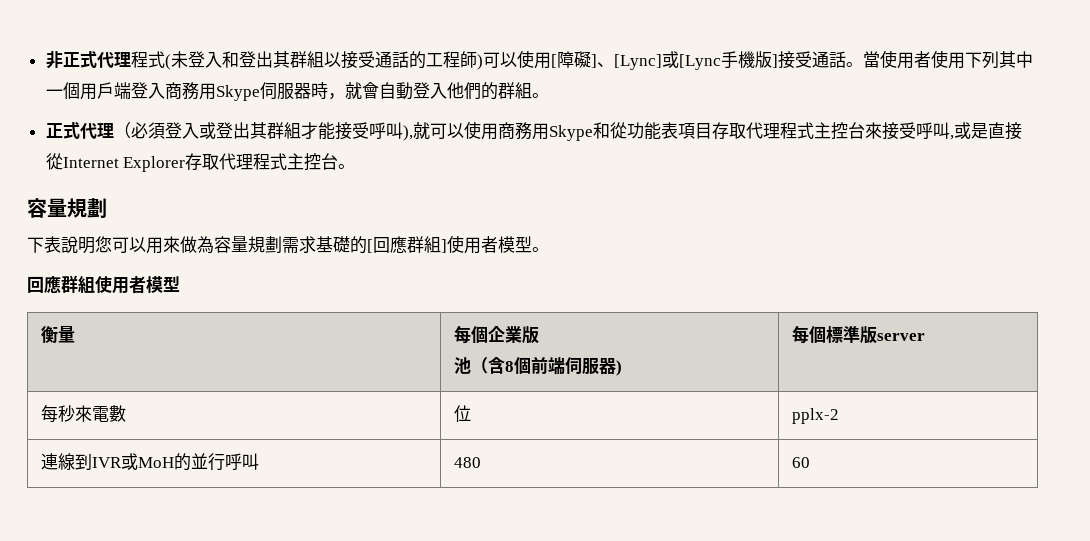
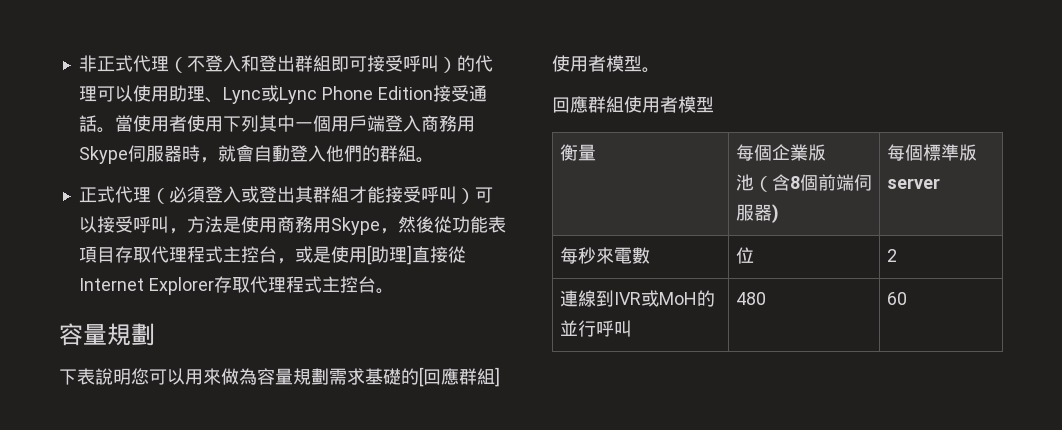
- 非正式代理程式(未登入和登出其群組以接受通話的工程師)可以使用[障礙]、[Lync]或[Lync手機版]接受通話。
+ 非正式代理（不登入和登出群組即可接受呼叫）的代理可以使用助理、Lync或Lync Phone Edition接受通話。
- 正式代理（必須登入或登出其群組才能接受呼叫),就可以使用商務用Skype和從功能表項目存取代理程式主控台來接受呼叫,或是直接從Internet Explorer存取代理程式主控台。
+ 正式代理（必須登入或登出其群組才能接受呼叫）可以接受呼叫，方法是使用商務用Skype，然後從功能表項目存取代理程式主控台，或是使用[助理]直接從Internet Explorer存取代理程式主控台。
- 每秒來電數 | 位 | pplx-2
+ 每秒來電數 | 位 | 2

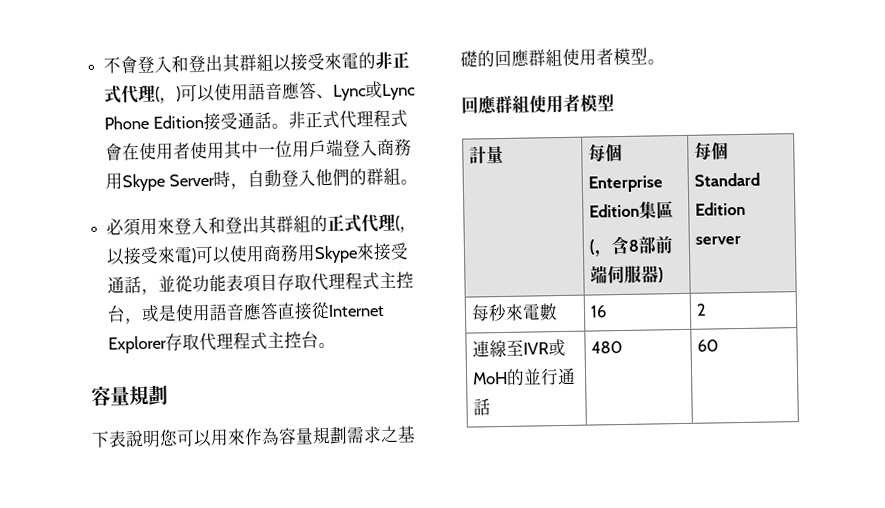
- 非正式代理（不登入和登出群組即可接受呼叫）的代理可以使用助理、Lync或Lync Phone Edition接受通話。
+ 不會登入和登出其群組以接受來電的非正式代理(，)可以使用語音應答、Lync或Lync Phone Edition接受通話。
- 當使用者使用下列其中一個用戶端登入商務用Skype伺服器時，就會自動登入他們的群組。
+ 非正式代理程式會在使用者使用其中一位用戶端登入商務用Skype Server時，自動登入他們的群組。
- 正式代理（必須登入或登出其群組才能接受呼叫）可以接受呼叫，方法是使用商務用Skype，然後從功能表項目存取代理程式主控台，或是使用[助理]直接從Internet Explorer存取代理程式主控台。
+ 必須用來登入和登出其群組的正式代理(，以接受來電)可以使用商務用Skype來接受通話，並從功能表項目存取代理程式主控台，或是使用語音應答直接從Internet Explorer存取代理程式主控台。
- 下表說明您可以用來做為容量規劃需求基礎的[回應群組]使用者模型。
+ 下表說明您可以用來作為容量規劃需求之基礎的回應群組使用者模型。
- 衡量 | 每個企業版
- 池（含8個前端伺服器) | 每個標準版server
+ 計量 | 每個Enterprise Edition集區
+ (，含8部前端伺服器) | 每個Standard Edition server
- 每秒來電數 | 位 | 2
+ 每秒來電數 | 16 | 2
- 連線到IVR或MoH的並行呼叫 | 480 | 60
+ 連線至IVR或MoH的並行通話 | 480 | 60

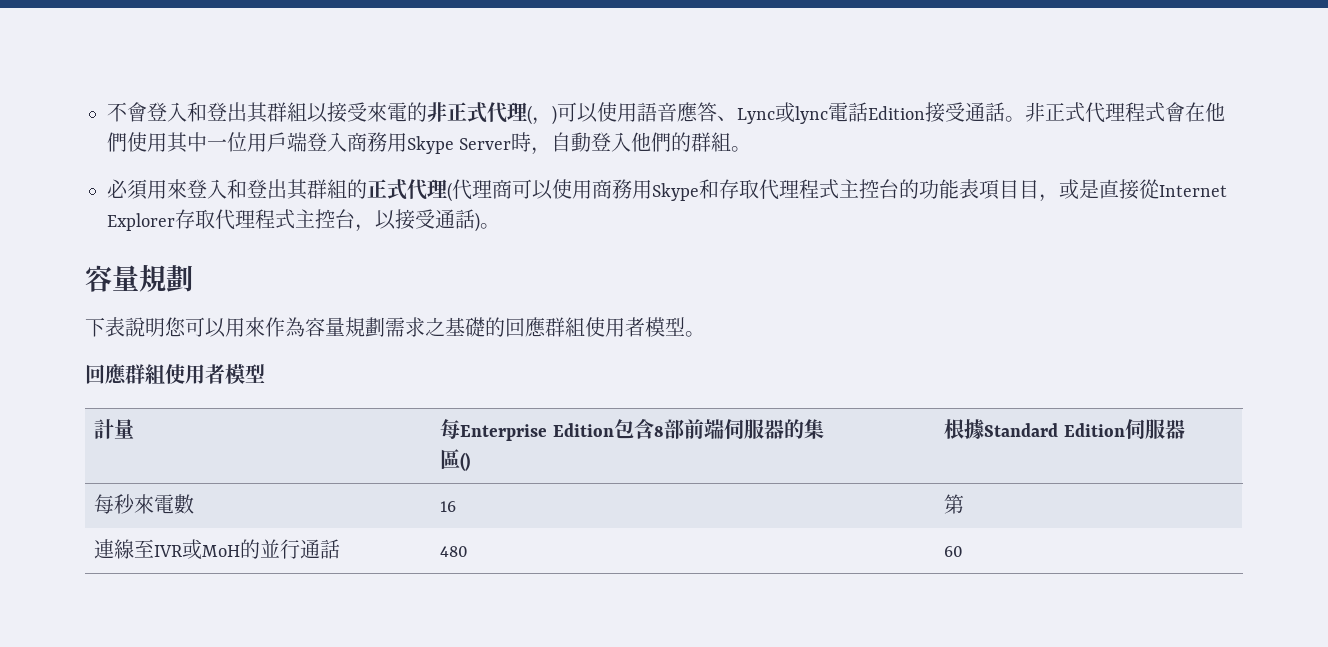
- 不會登入和登出其群組以接受來電的非正式代理(，)可以使用語音應答、Lync或Lync Phone Edition接受通話。
+ 不會登入和登出其群組以接受來電的非正式代理(，)可以使用語音應答、Lync或lync電話Edition接受通話。
- 非正式代理程式會在使用者使用其中一位用戶端登入商務用Skype Server時，自動登入他們的群組。
+ 非正式代理程式會在他們使用其中一位用戶端登入商務用Skype Server時，自動登入他們的群組。
- 必須用來登入和登出其群組的正式代理(，以接受來電)可以使用商務用Skype來接受通話，並從功能表項目存取代理程式主控台，或是使用語音應答直接從Internet Explorer存取代理程式主控台。
+ 必須用來登入和登出其群組的正式代理(代理商可以使用商務用Skype和存取代理程式主控台的功能表項目目，或是直接從Internet Explorer存取代理程式主控台，以接受通話)。
- 計量 | 每個Enterprise Edition集區
- (，含8部前端伺服器) | 每個Standard Edition server
+ 計量 | 每Enterprise Edition包含8部前端伺服器的集
+ 區() | 根據Standard Edition伺服器
- 每秒來電數 | 16 | 2
+ 每秒來電數 | 16 | 第

